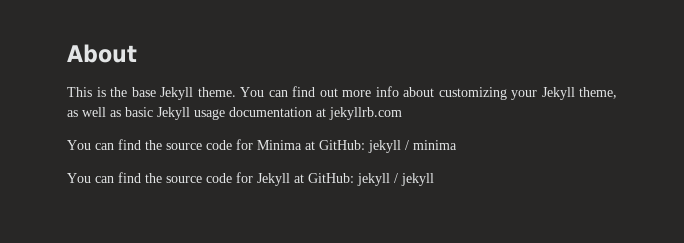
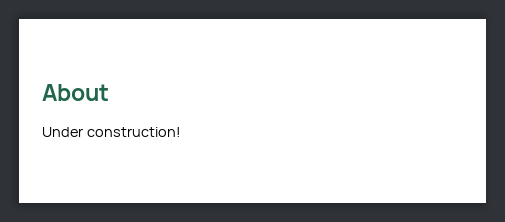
- This is the base Jekyll theme. You can find out more info about customizing your Jekyll theme, as well as basic Jekyll usage documentation at jekyllrb.com
- You can find the source code for Minima at GitHub: jekyll / minima
- You can find the source code for Jekyll at GitHub: jekyll / jekyll
+ Under construction!

